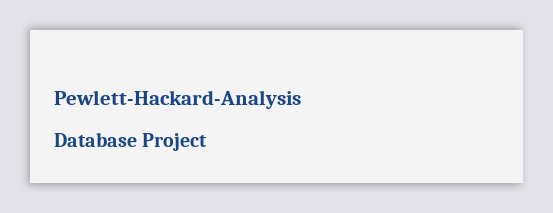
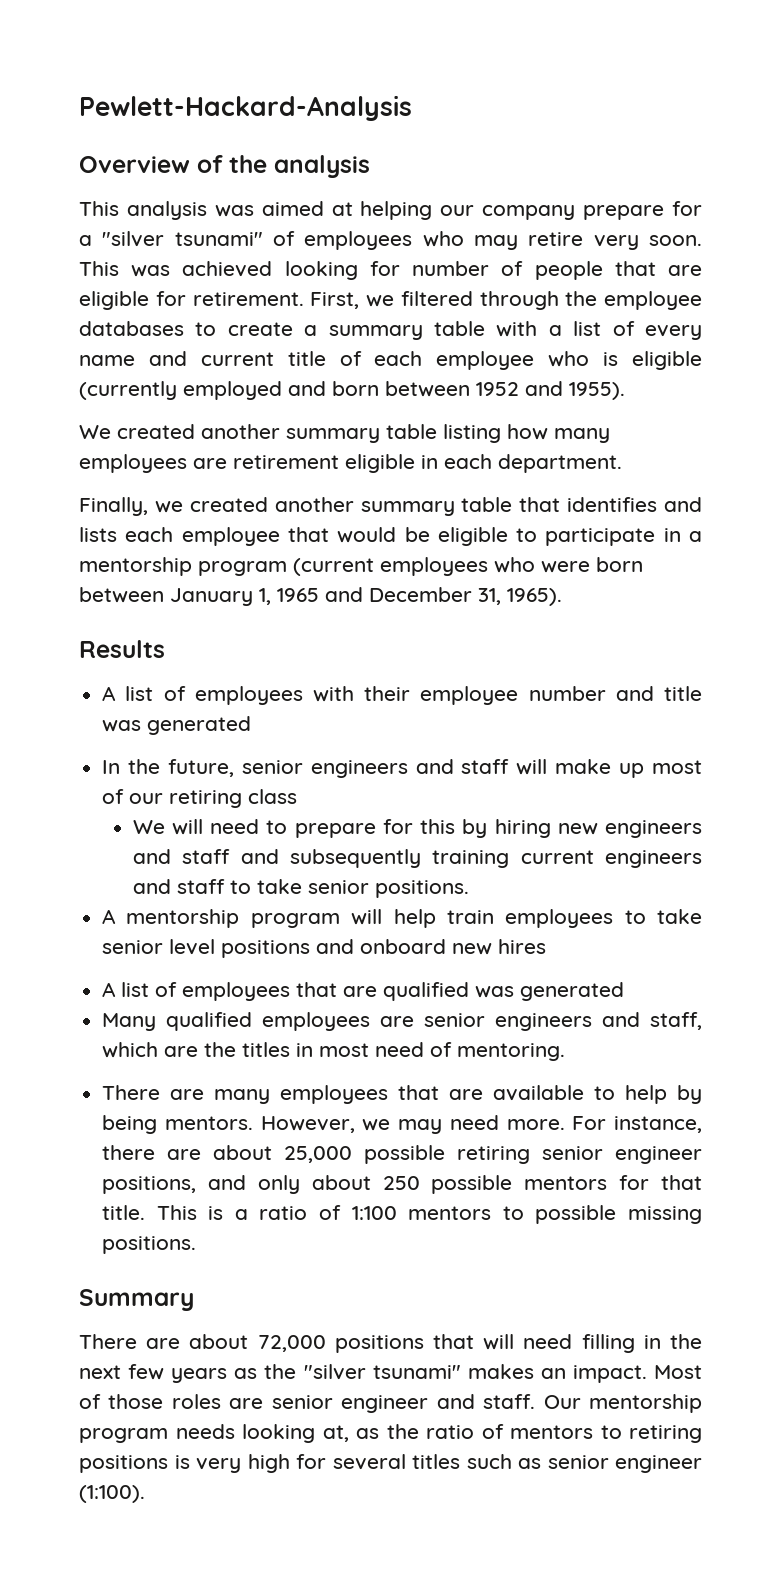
- Database Project
+ Overview of the analysis
+ This analysis was aimed at helping our company prepare for a "silver tsunami" of employees who may retire very soon. This was achieved looking for number of people that are eligible for retirement. First, we filtered through the employee databases to create a summary table with a list of every name and current title of each employee who is eligible (currently employed and born between 1952 and 1955).
+ We created another summary table listing how many employees are retirement eligible in each department.
+ Finally, we created another summary table that identifies and lists each employee that would be eligible to participate in a mentorship program (current employees who were born between January 1, 1965 and December 31, 1965).
+ Results
+ A list of employees with their employee number and title was generated
+ In the future, senior engineers and staff will make up most of our retiring class
+ We will need to prepare for this by hiring new engineers and staff and subsequently training current engineers and staff to take senior positions.
+ A mentorship program will help train employees to take senior level positions and onboard new hires
+ A list of employees that are qualified was generated
+ Many qualified employees are senior engineers and staff, which are the titles in most need of mentoring.
+ There are many employees that are available to help by being mentors. However, we may need more. For instance, there are about 25,000 possible retiring senior engineer positions, and only about 250 possible mentors for that title. This is a ratio of 1:100 mentors to possible missing positions.
+ Summary
+ There are about 72,000 positions that will need filling in the next few years as the "silver tsunami" makes an impact. Most of those roles are senior engineer and staff. Our mentorship program needs looking at, as the ratio of mentors to retiring positions is very high for several titles such as senior engineer (1:100).

